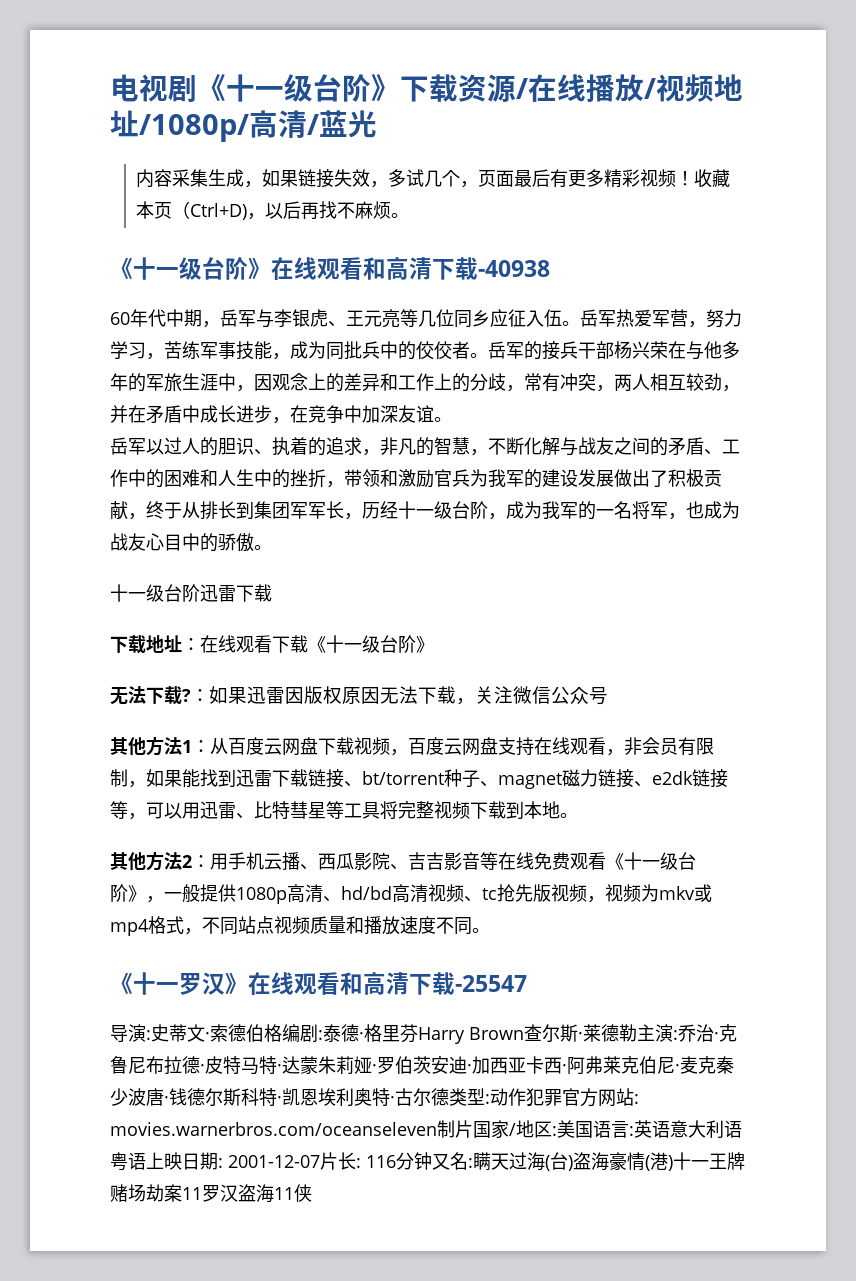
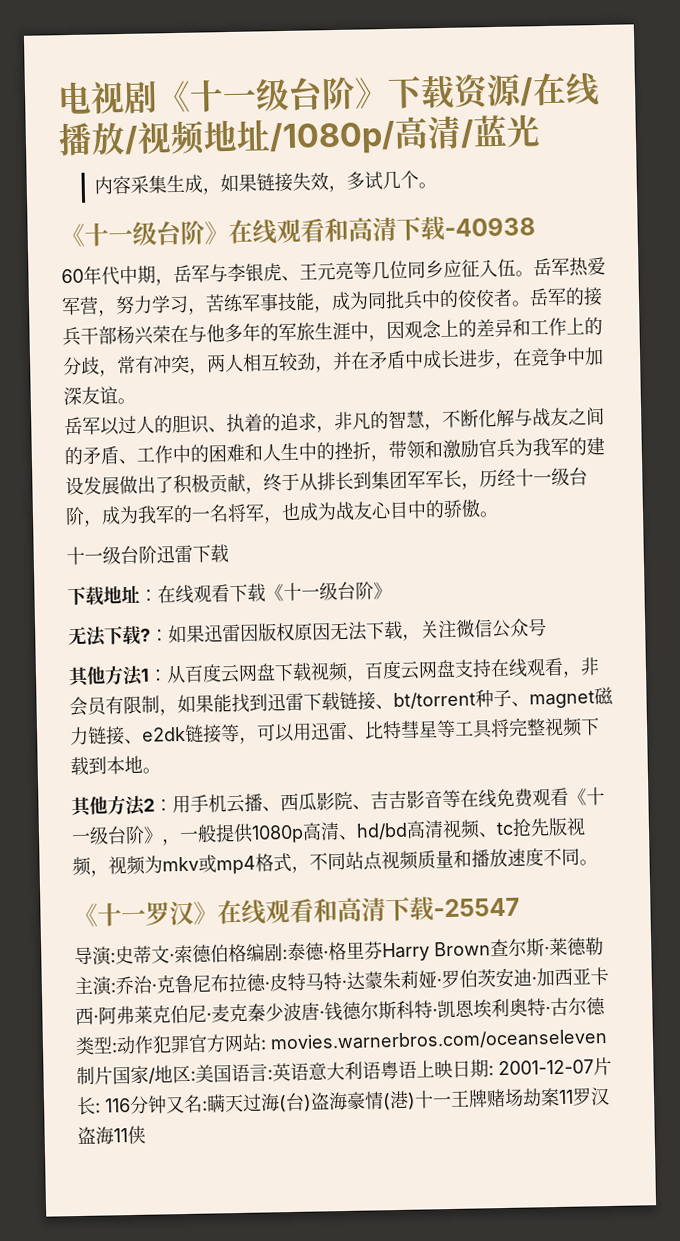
- 内容采集生成，如果链接失效，多试几个，页面最后有更多精彩视频！收藏本页（Ctrl+D)，以后再找不麻烦。
+ 内容采集生成，如果链接失效，多试几个。

